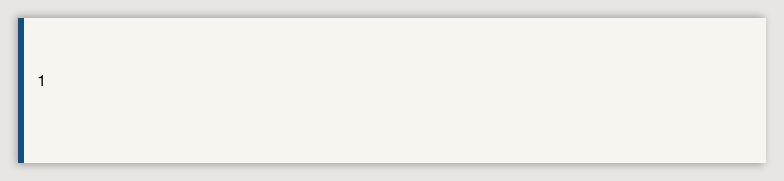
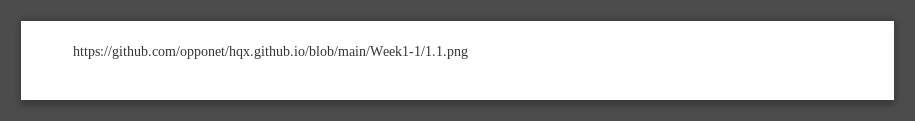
- 1
+ https://github.com/opponet/hqx.github.io/blob/main/Week1-1/1.1.png

